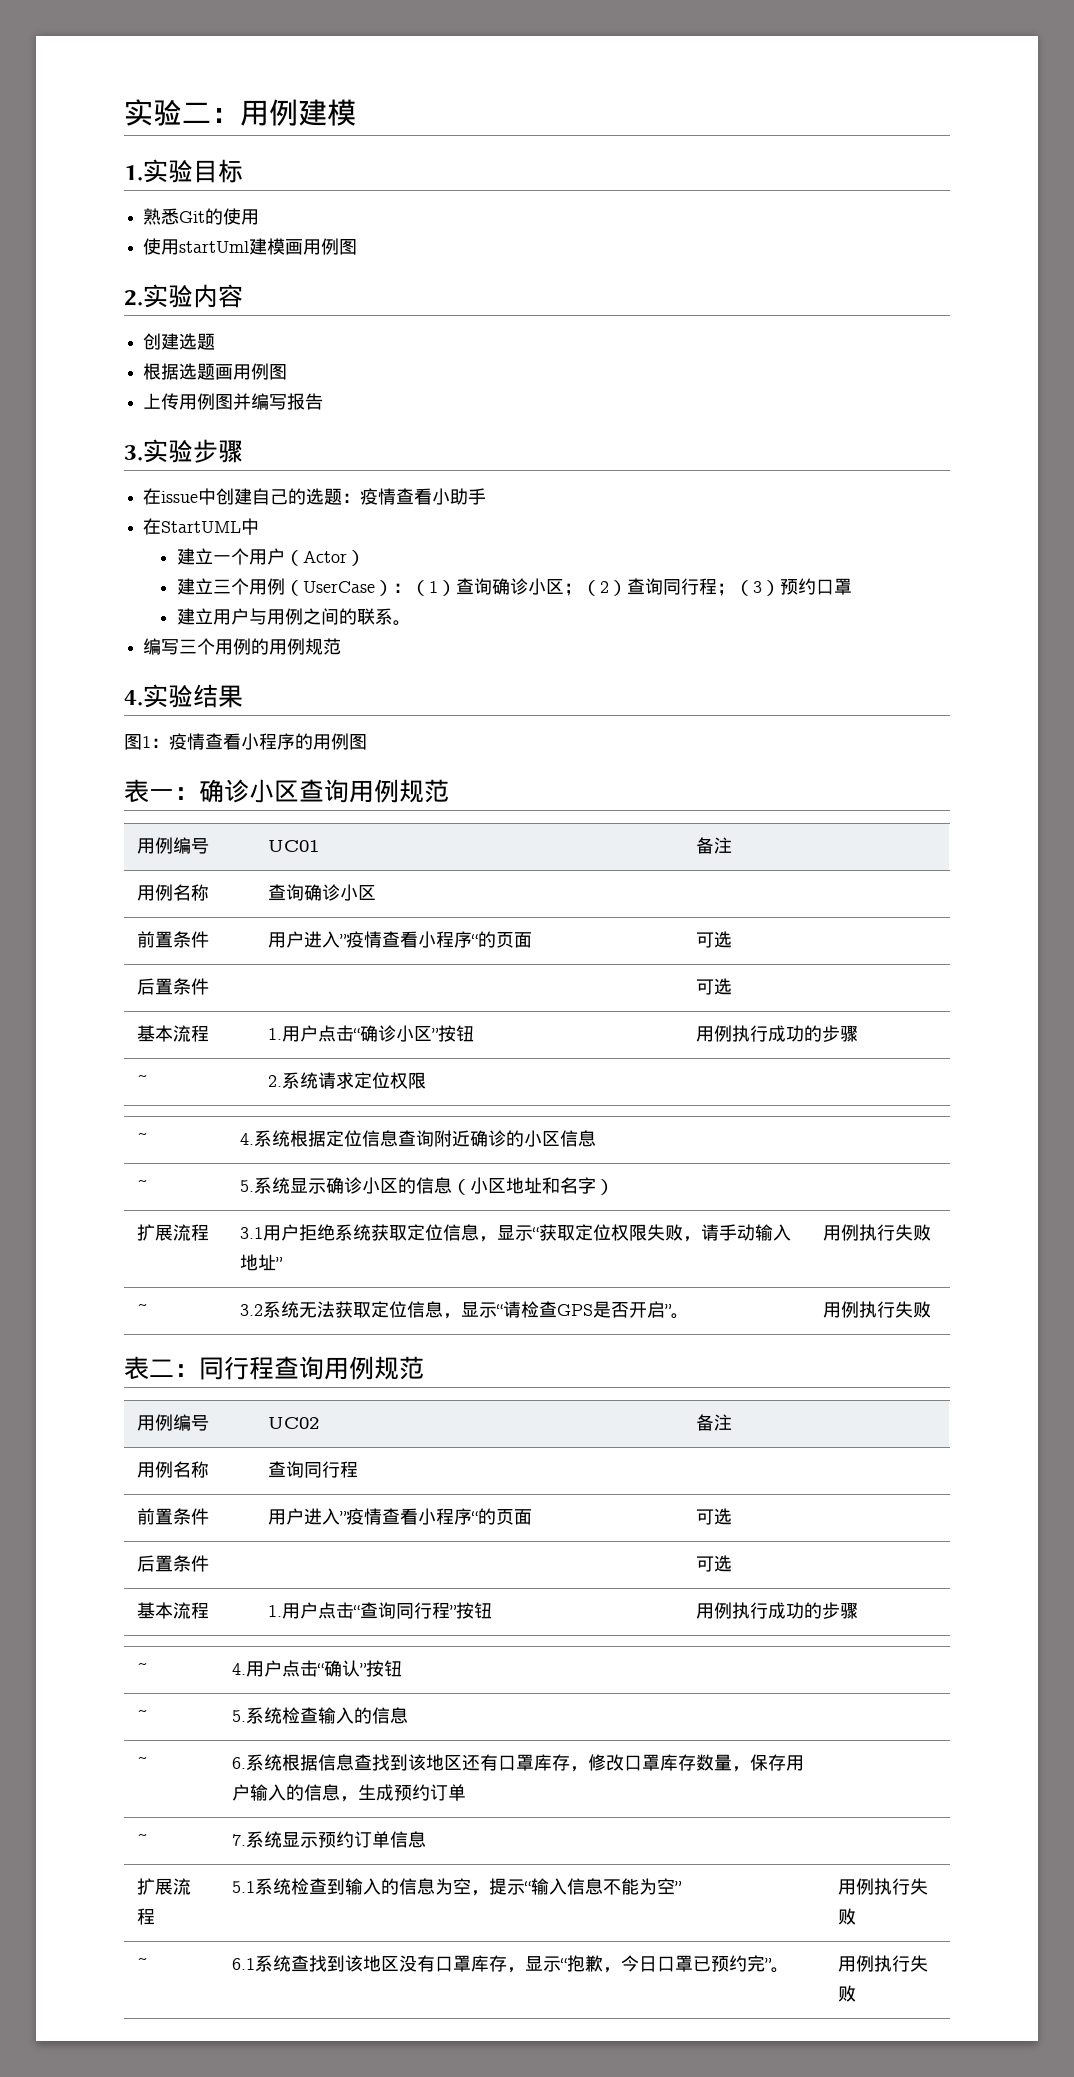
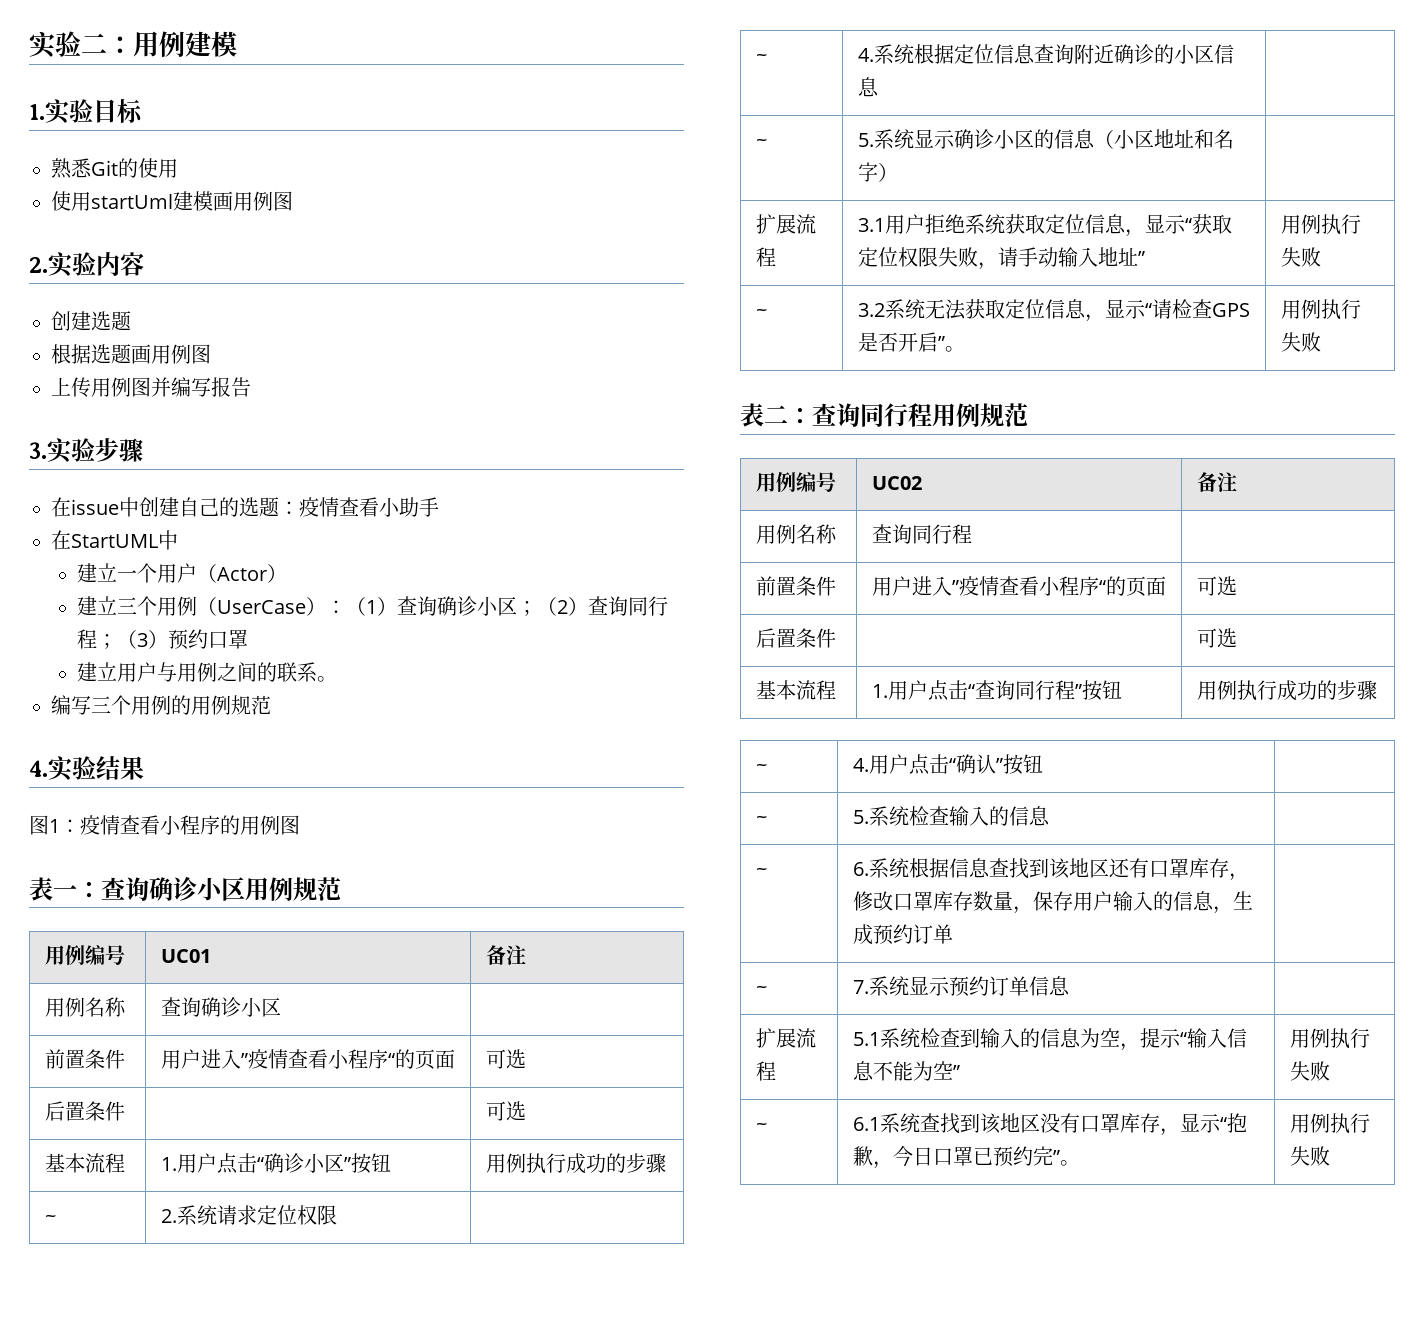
- 表一：确诊小区查询用例规范
+ 表一：查询确诊小区用例规范
- 表二：同行程查询用例规范
+ 表二：查询同行程用例规范

